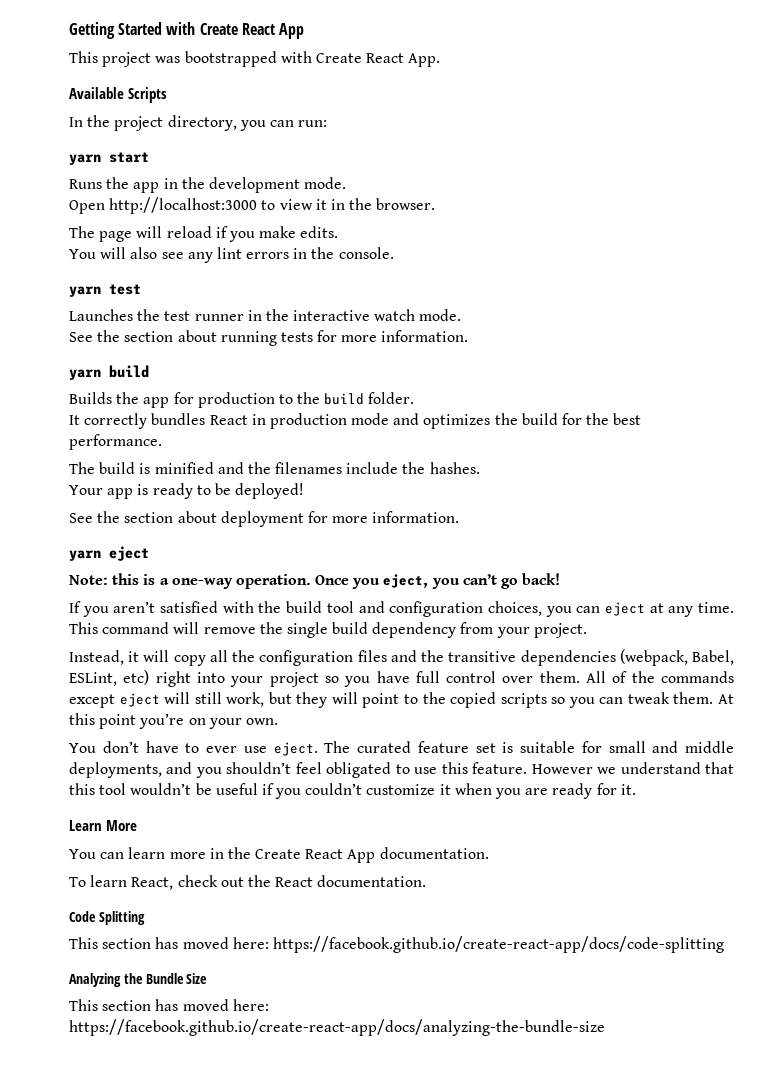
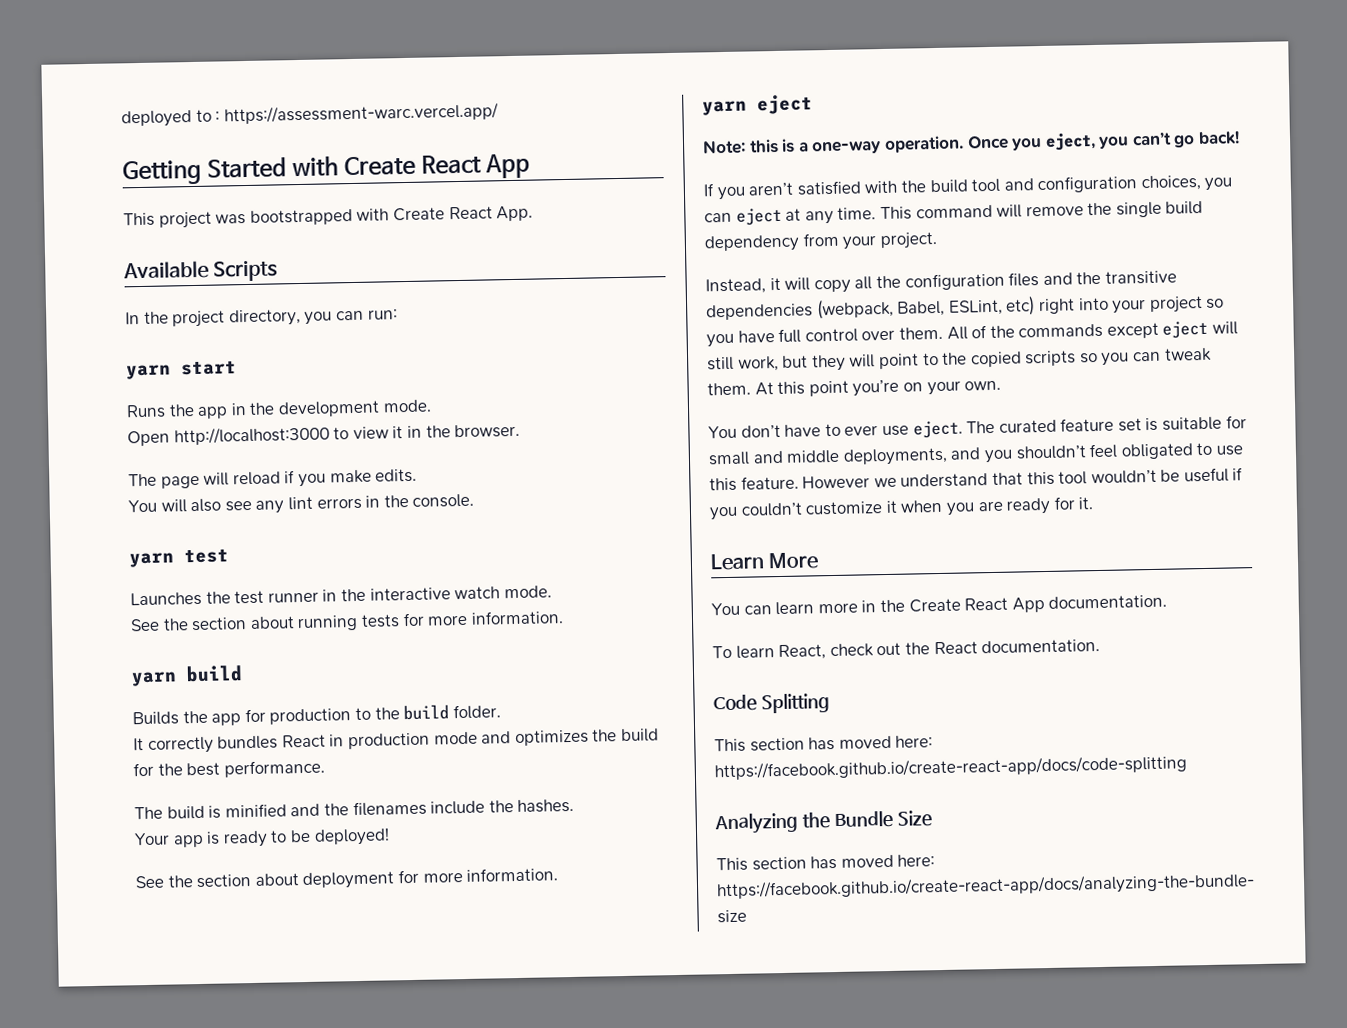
+ deployed to : https://assessment-warc.vercel.app/

